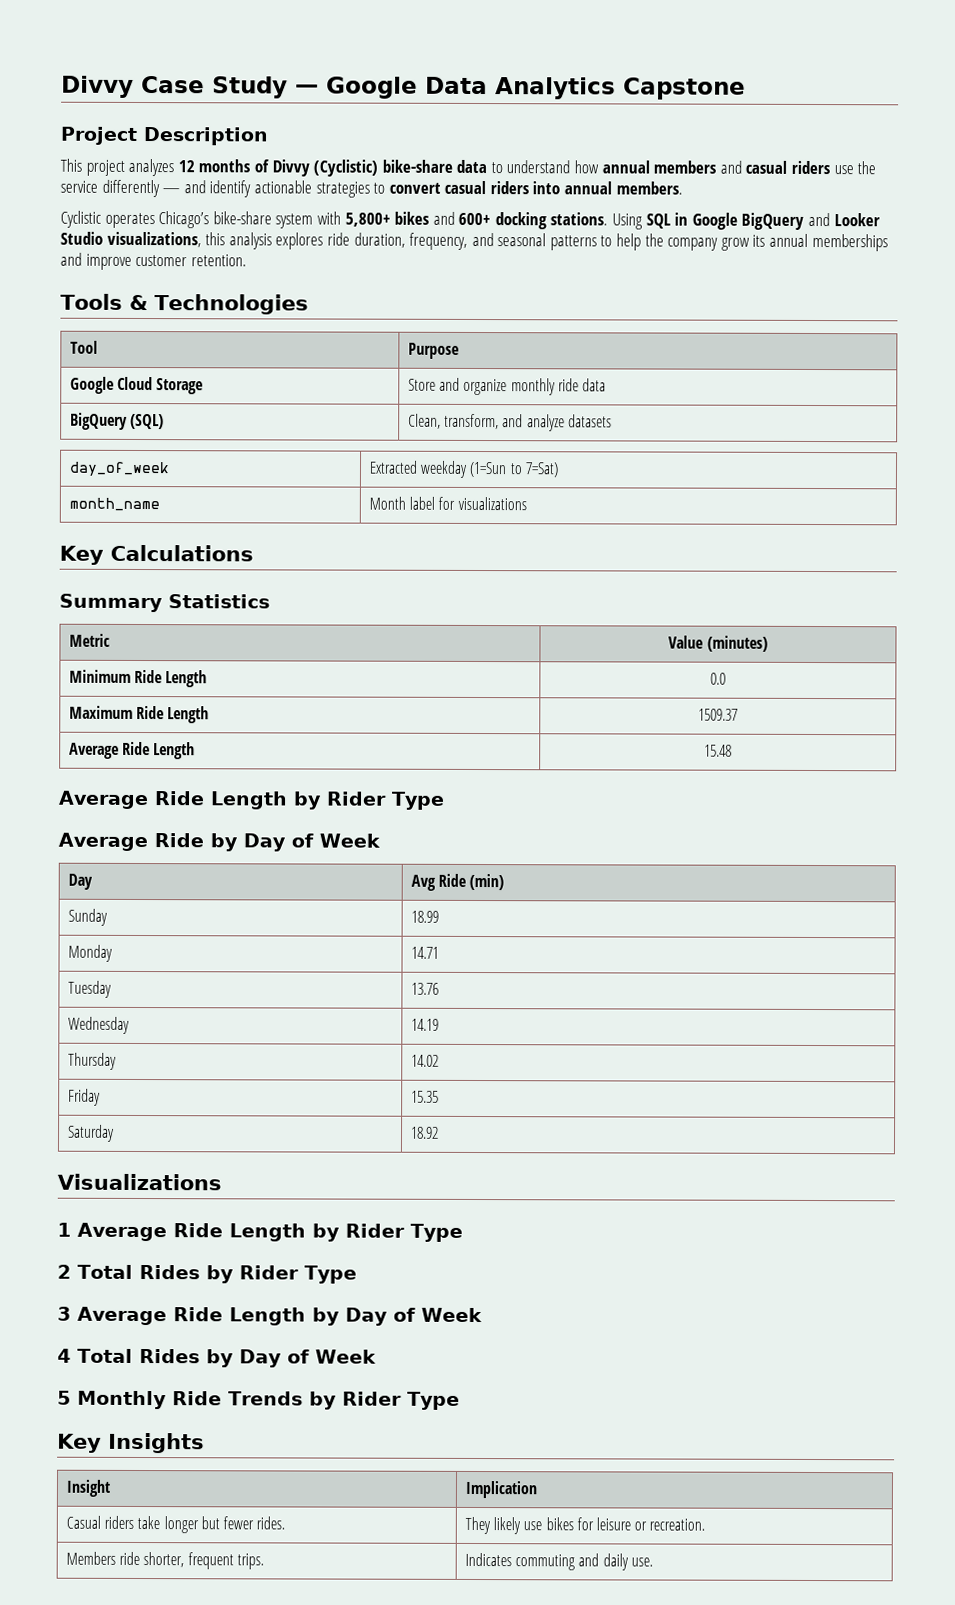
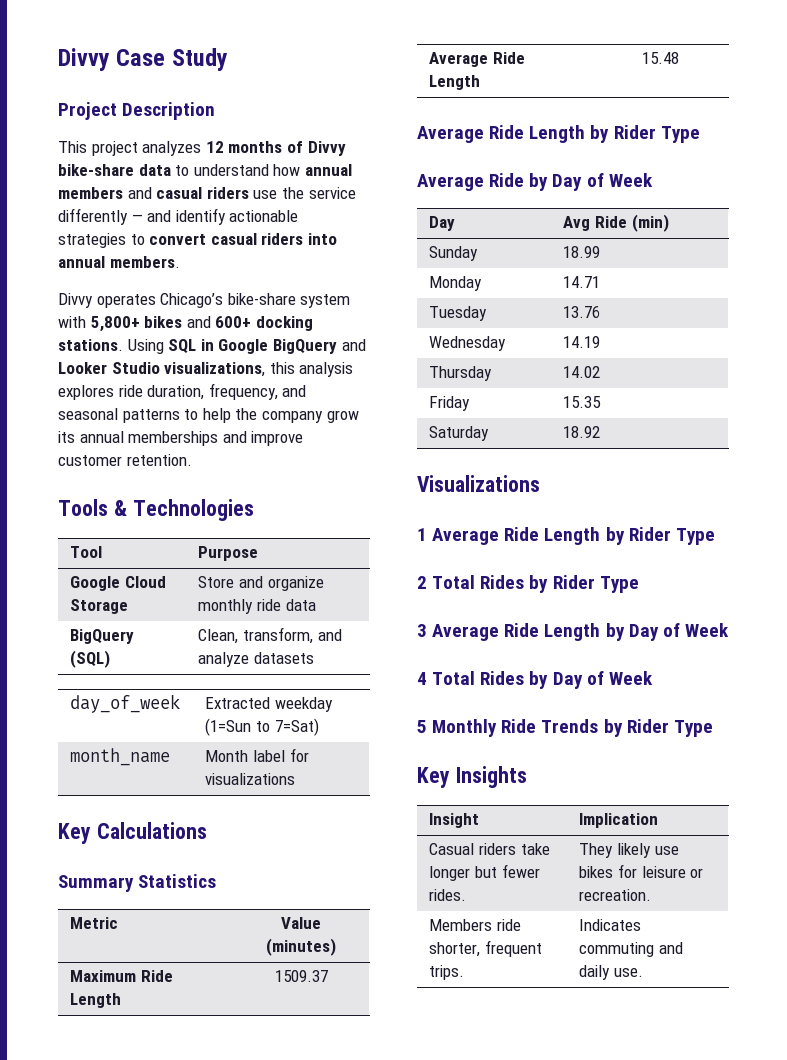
- Divvy Case Study — Google Data Analytics Capstone
+ Divvy Case Study
- This project analyzes 12 months of Divvy (Cyclistic) bike-share data to understand how annual members and casual riders use the service differently — and identify actionable strategies to convert casual riders into annual members.
+ This project analyzes 12 months of Divvy bike-share data to understand how annual members and casual riders use the service differently — and identify actionable strategies to convert casual riders into annual members.
- Cyclistic operates Chicago’s bike-share system with 5,800+ bikes and 600+ docking stations.
+ Divvy operates Chicago’s bike-share system with 5,800+ bikes and 600+ docking stations.
- Minimum Ride Length | 0.0

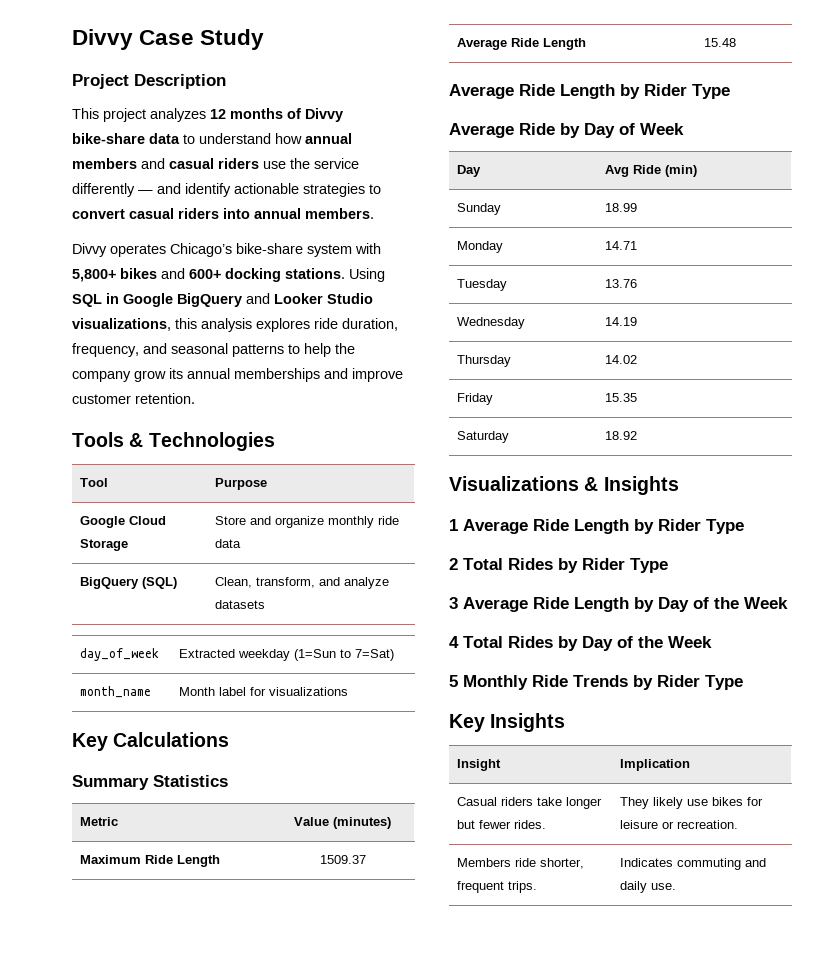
- Visualizations
+ Visualizations & Insights
- 3 Average Ride Length by Day of Week
+ 3 Average Ride Length by Day of the Week
- 4 Total Rides by Day of Week
+ 4 Total Rides by Day of the Week

